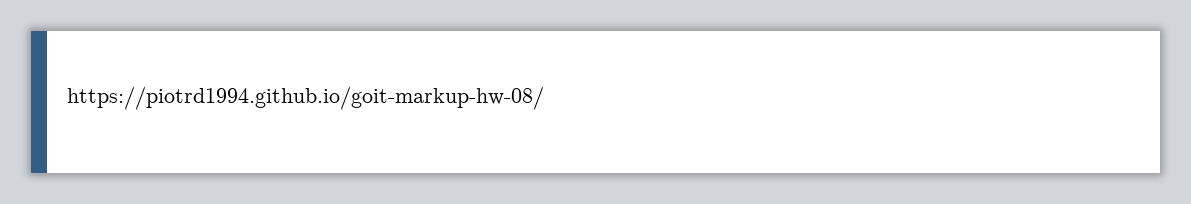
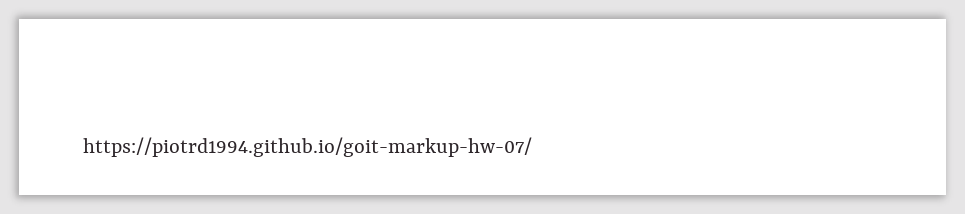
- https://piotrd1994.github.io/goit-markup-hw-08/
+ https://piotrd1994.github.io/goit-markup-hw-07/

